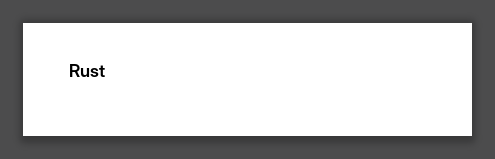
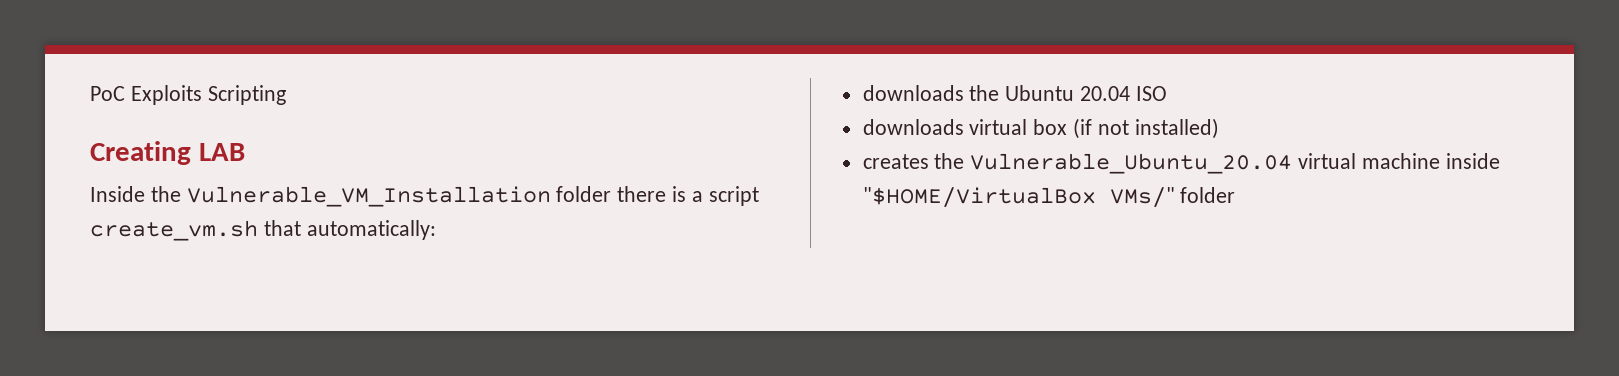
- Rust
+ PoC Exploits Scripting
+ Creating LAB
+ Inside the Vulnerable_VM_Installation folder there is a script create_vm.sh that automatically:
+ downloads the Ubuntu 20.04 ISO
+ downloads virtual box (if not installed)
+ creates the Vulnerable_Ubuntu_20.04 virtual machine inside "$HOME/VirtualBox VMs/" folder

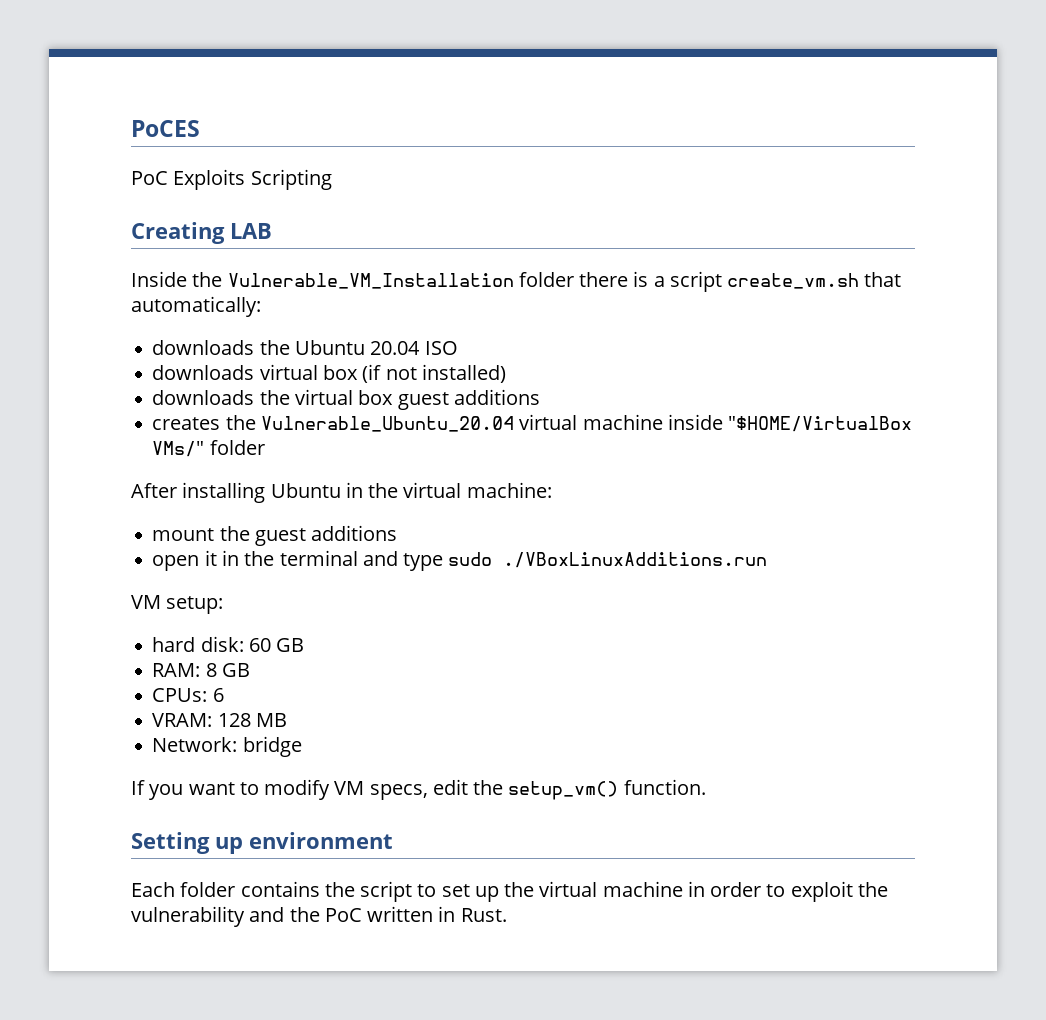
+ PoCES
+ downloads the virtual box guest additions
+ After installing Ubuntu in the virtual machine:
+ mount the guest additions
+ open it in the terminal and type sudo ./VBoxLinuxAdditions.run
+ VM setup:
+ hard disk: 60 GB
+ RAM: 8 GB
+ CPUs: 6
+ VRAM: 128 MB
+ Network: bridge
+ If you want to modify VM specs, edit the setup_vm() function.
+ Setting up environment
+ Each folder contains the script to set up the virtual machine in order to exploit the vulnerability and the PoC written in Rust.

